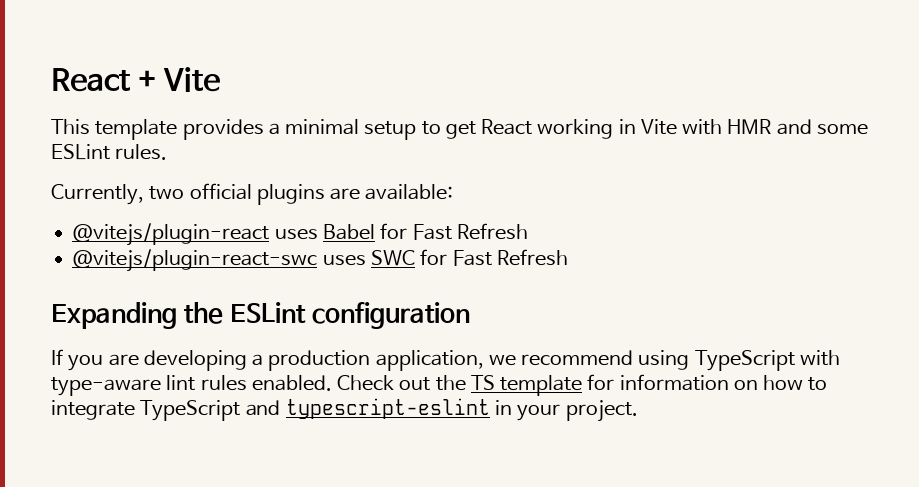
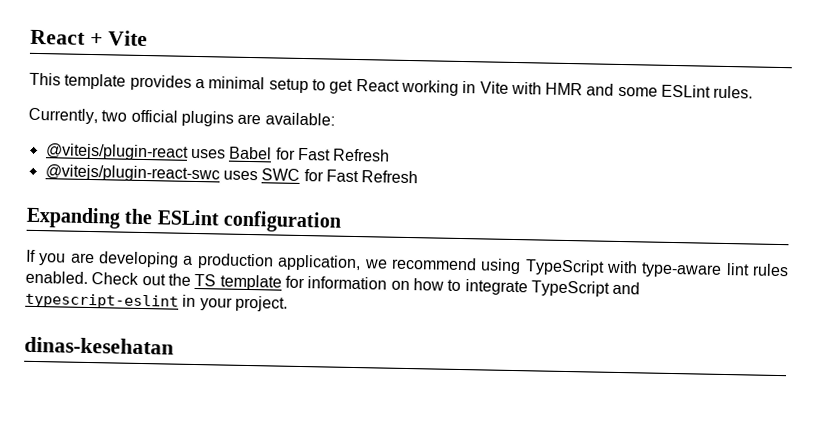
+ dinas-kesehatan

